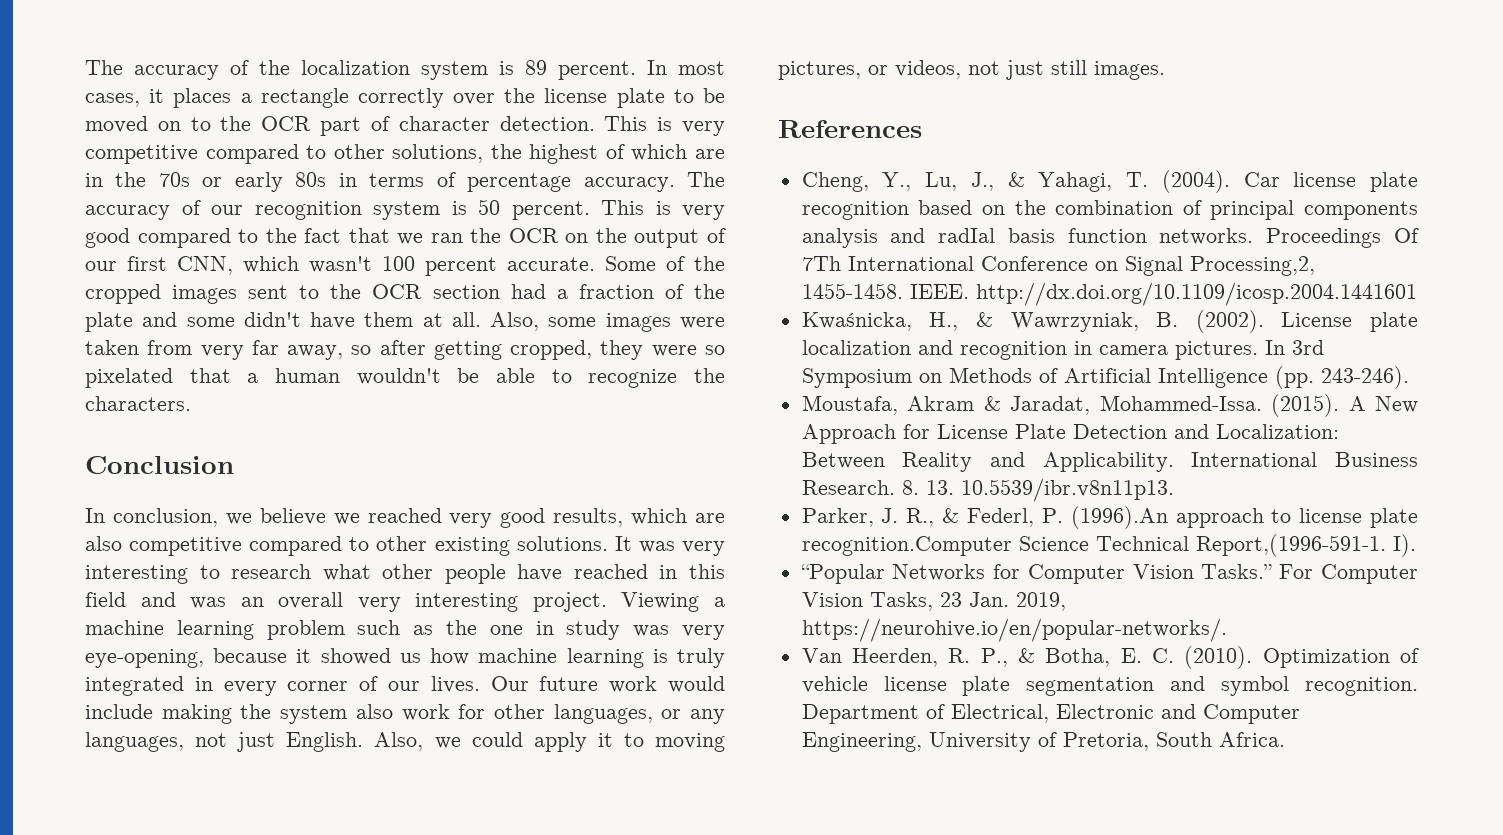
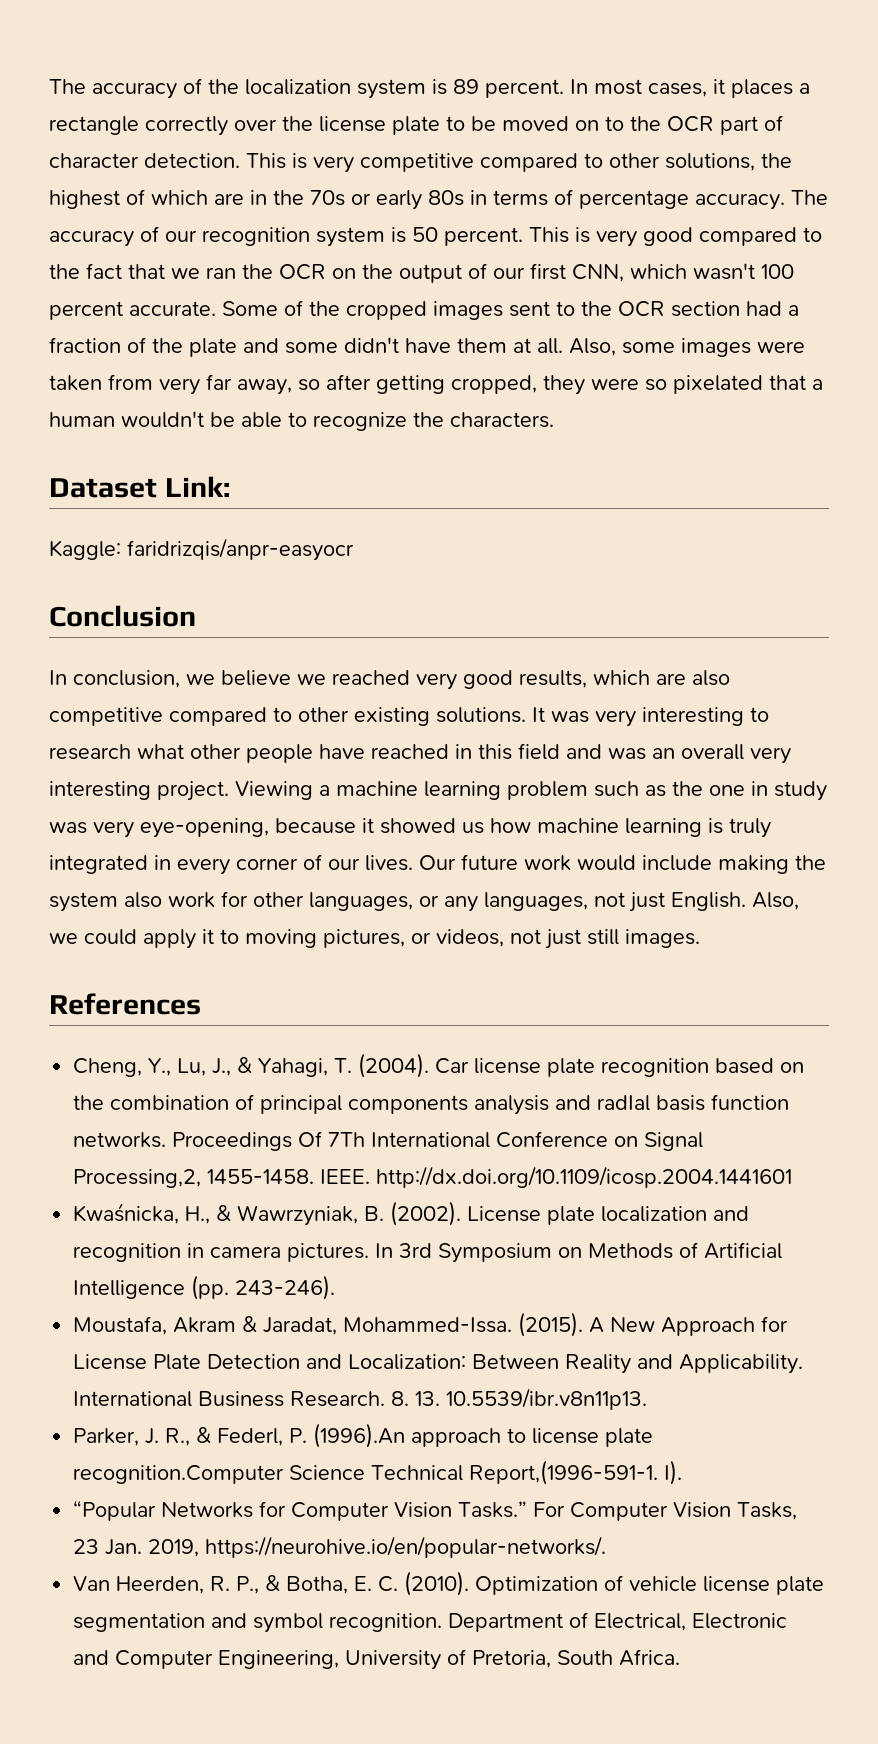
+ Dataset Link:
+ Kaggle: faridrizqis/anpr-easyocr

